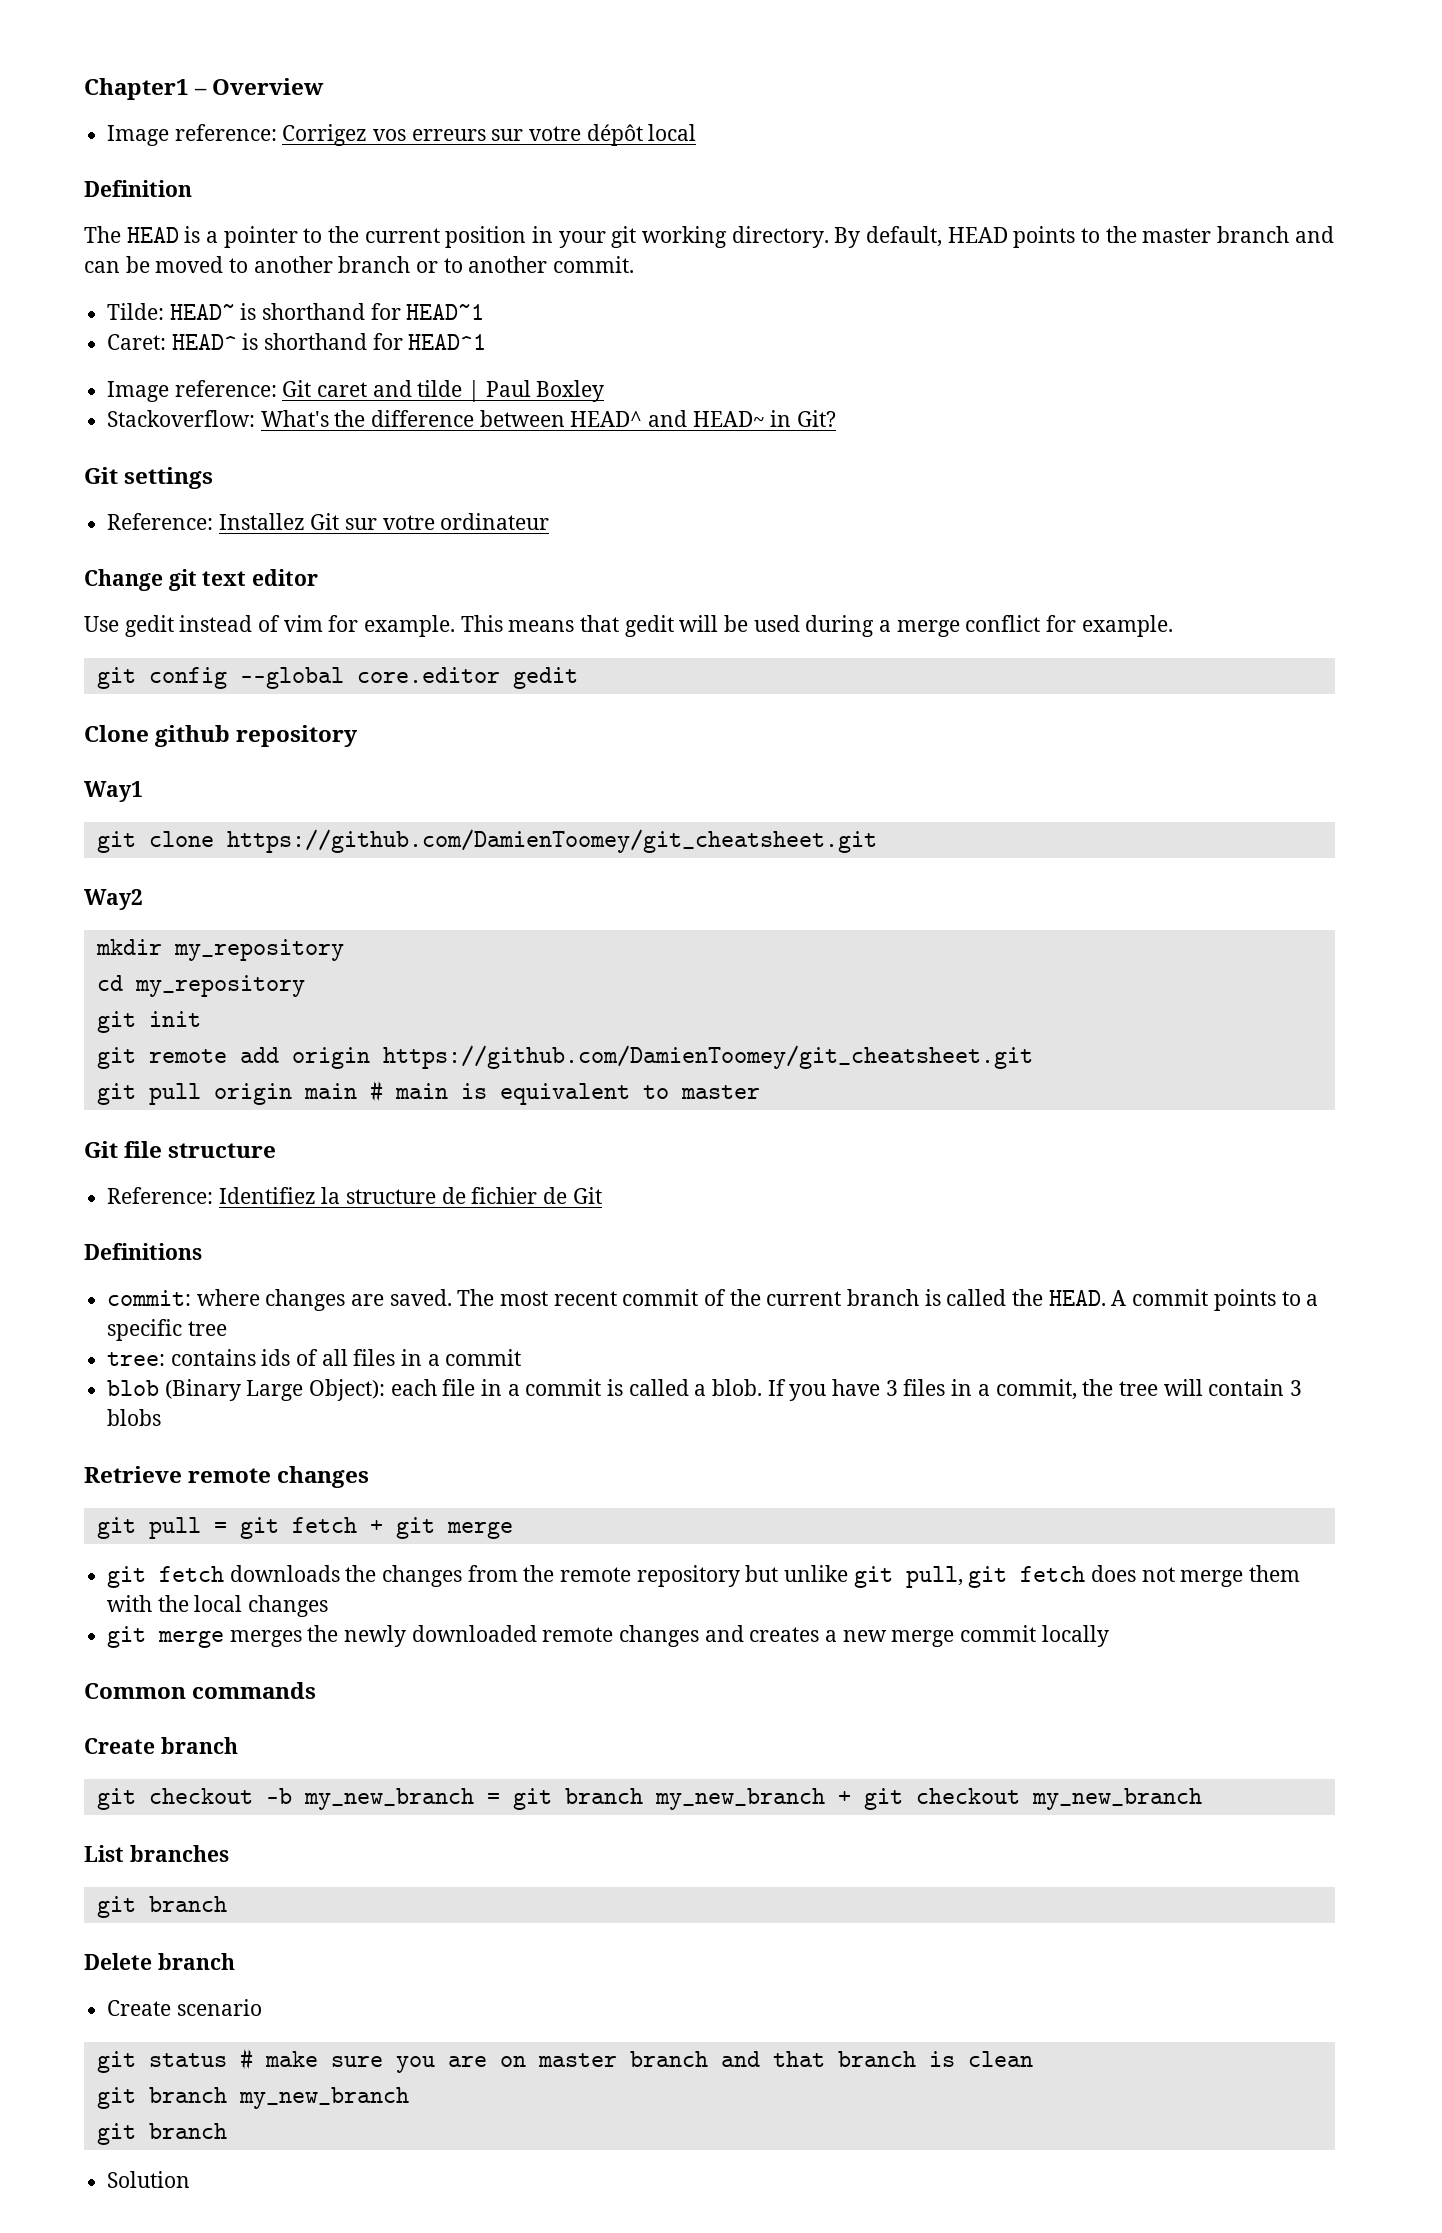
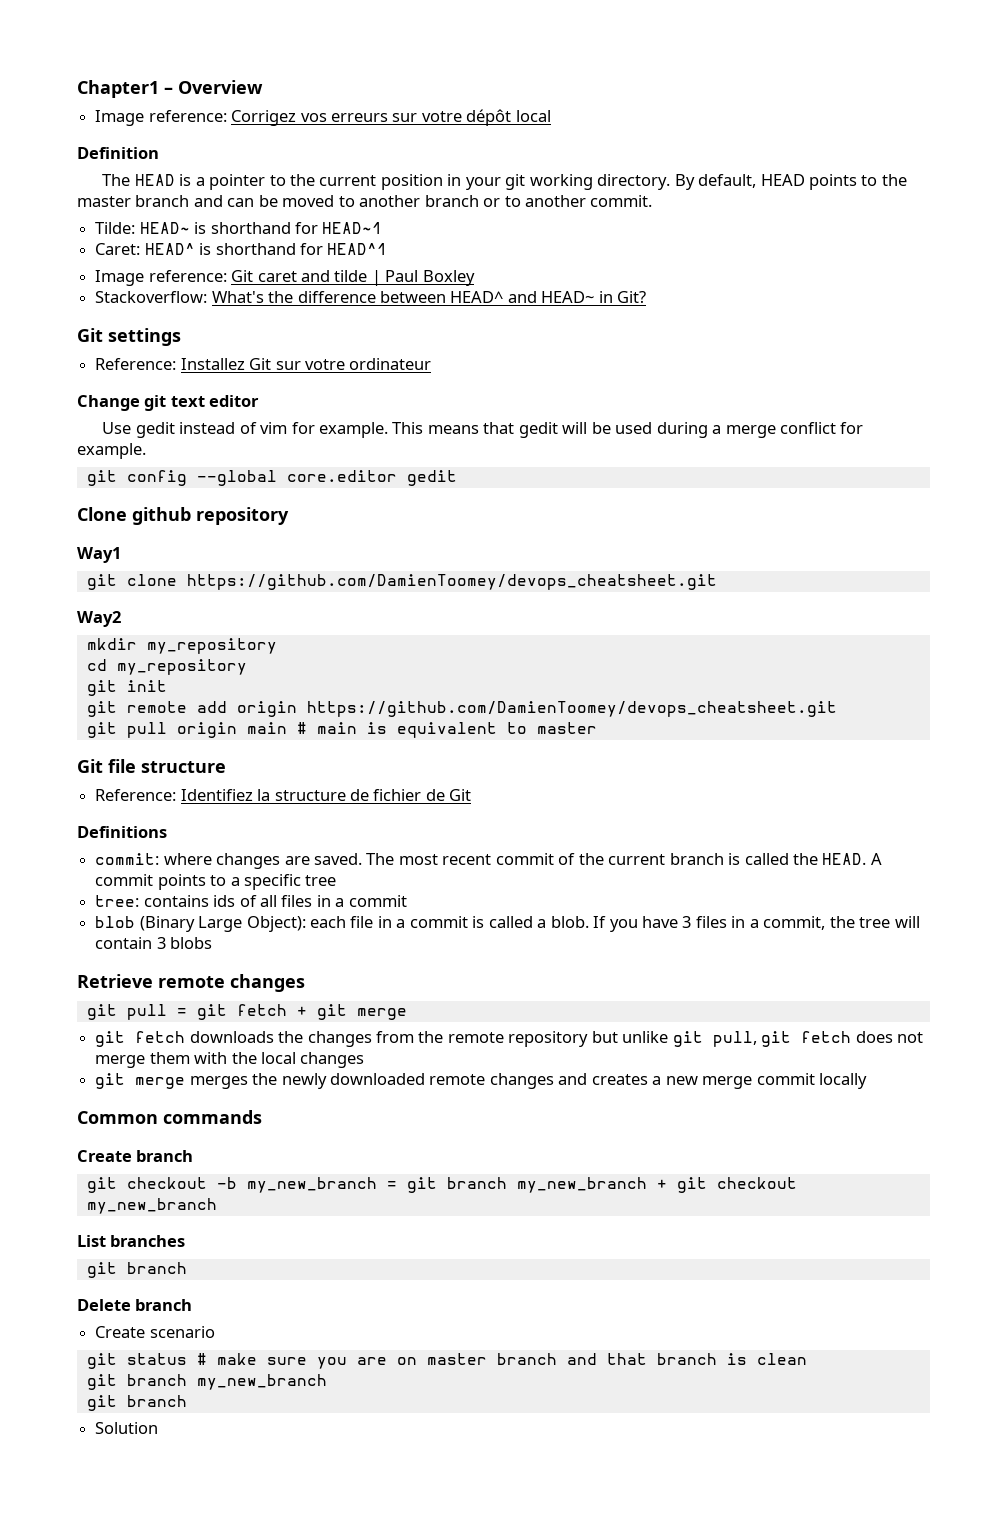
- git clone https://github.com/DamienToomey/git_cheatsheet.git
+ git clone https://github.com/DamienToomey/devops_cheatsheet.git
- git remote add origin https://github.com/DamienToomey/git_cheatsheet.git
+ git remote add origin https://github.com/DamienToomey/devops_cheatsheet.git

